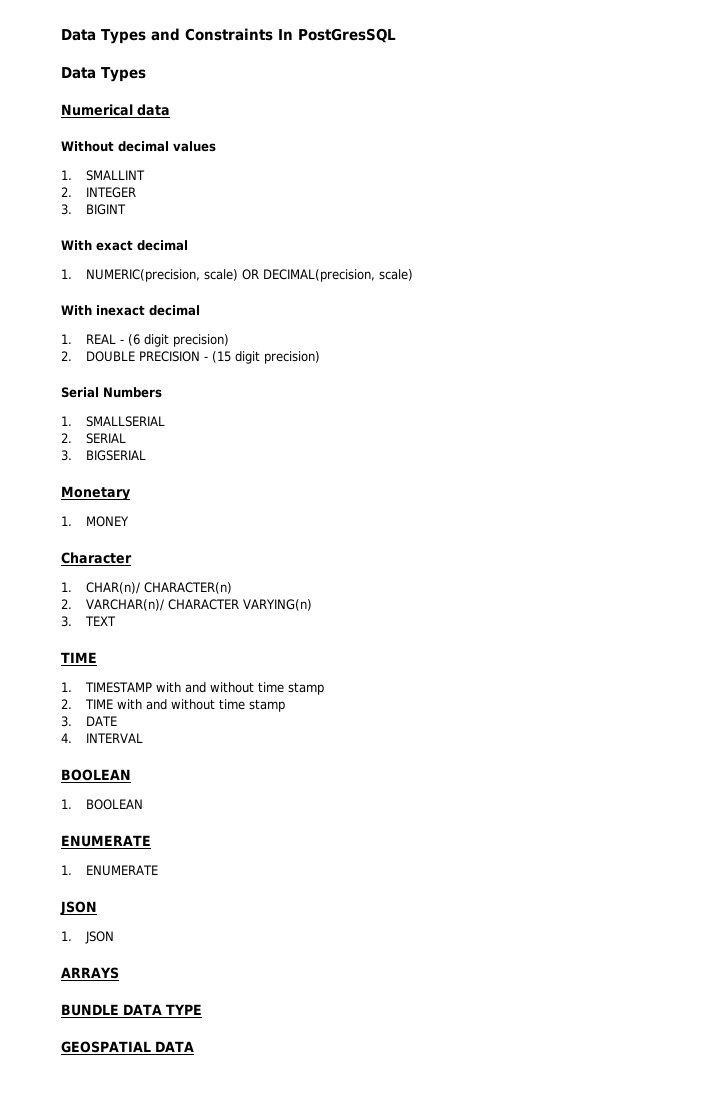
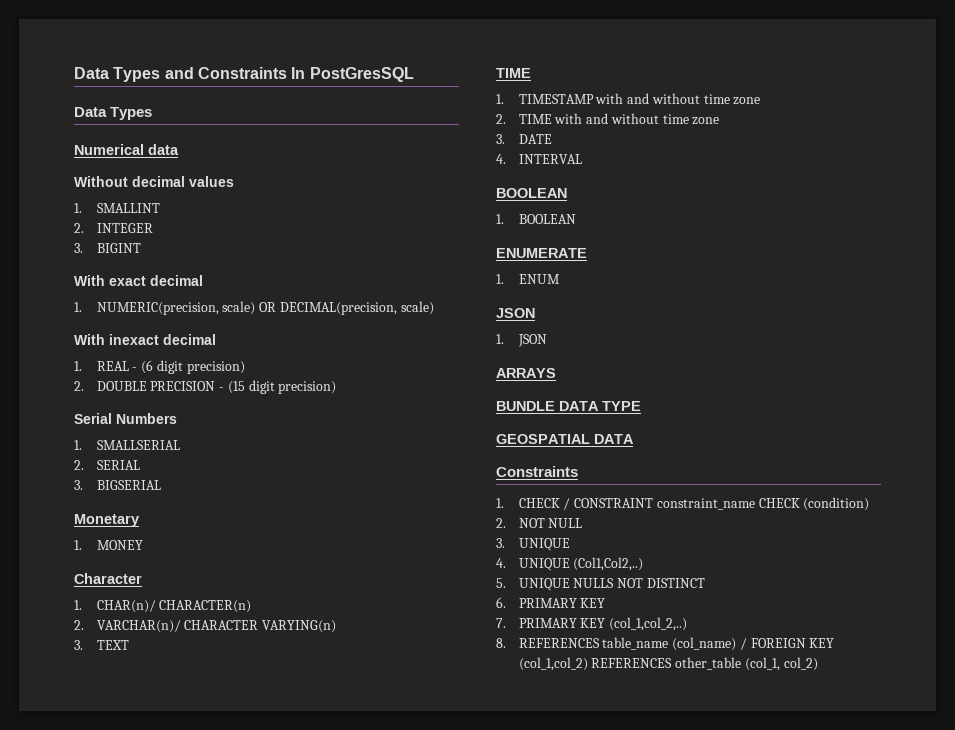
- 1. TIMESTAMP with and without time stamp
+ 1. TIMESTAMP with and without time zone
- 2. TIME with and without time stamp
+ 2. TIME with and without time zone
- 1. ENUMERATE
+ 1. ENUM
  GEOSPATIAL DATA
+ Constraints
+ 1. CHECK / CONSTRAINT constraint_name CHECK (condition)
+ 2. NOT NULL
+ 3. UNIQUE
+ 4. UNIQUE (Col1,Col2,..)
+ 5. UNIQUE NULLS NOT DISTINCT
+ 6. PRIMARY KEY
+ 7. PRIMARY KEY (col_1,col_2,..)
+ 8. REFERENCES table_name (col_name) / FOREIGN KEY (col_1,col_2) REFERENCES other_table (col_1, col_2)

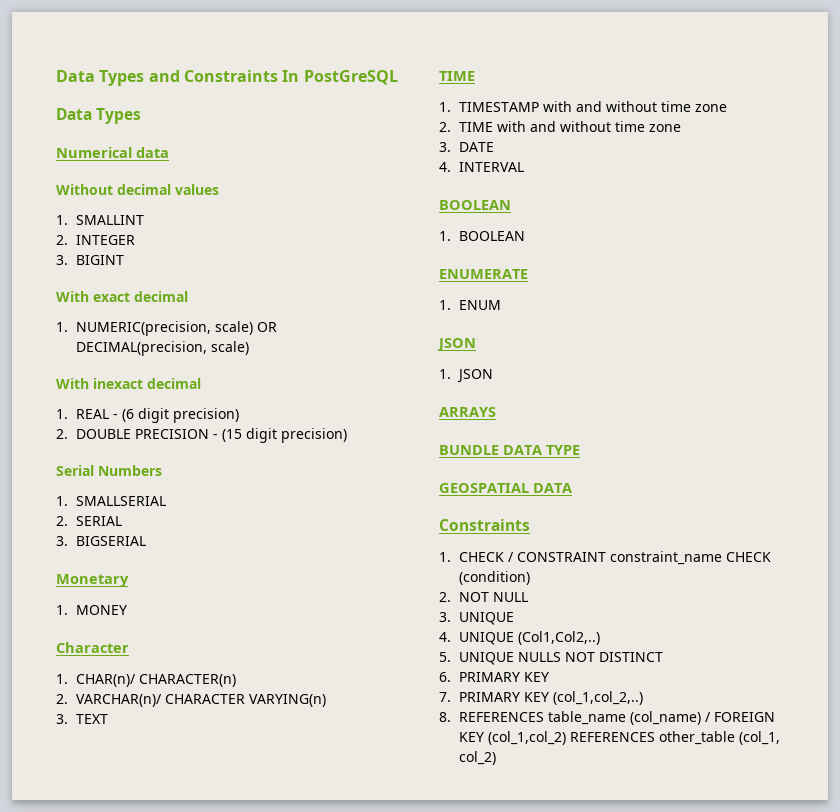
- Data Types and Constraints In PostGresSQL
+ Data Types and Constraints In PostGreSQL

